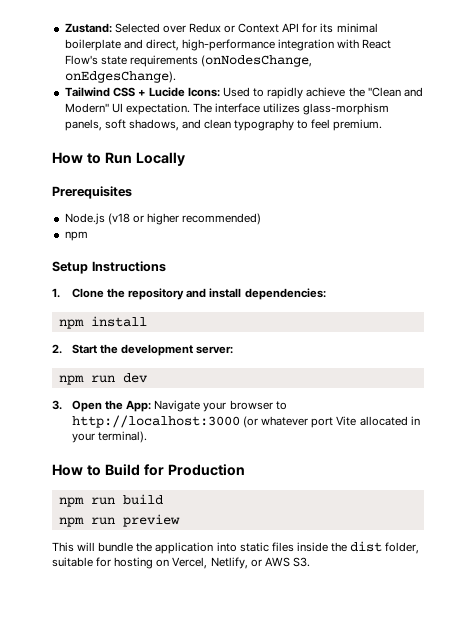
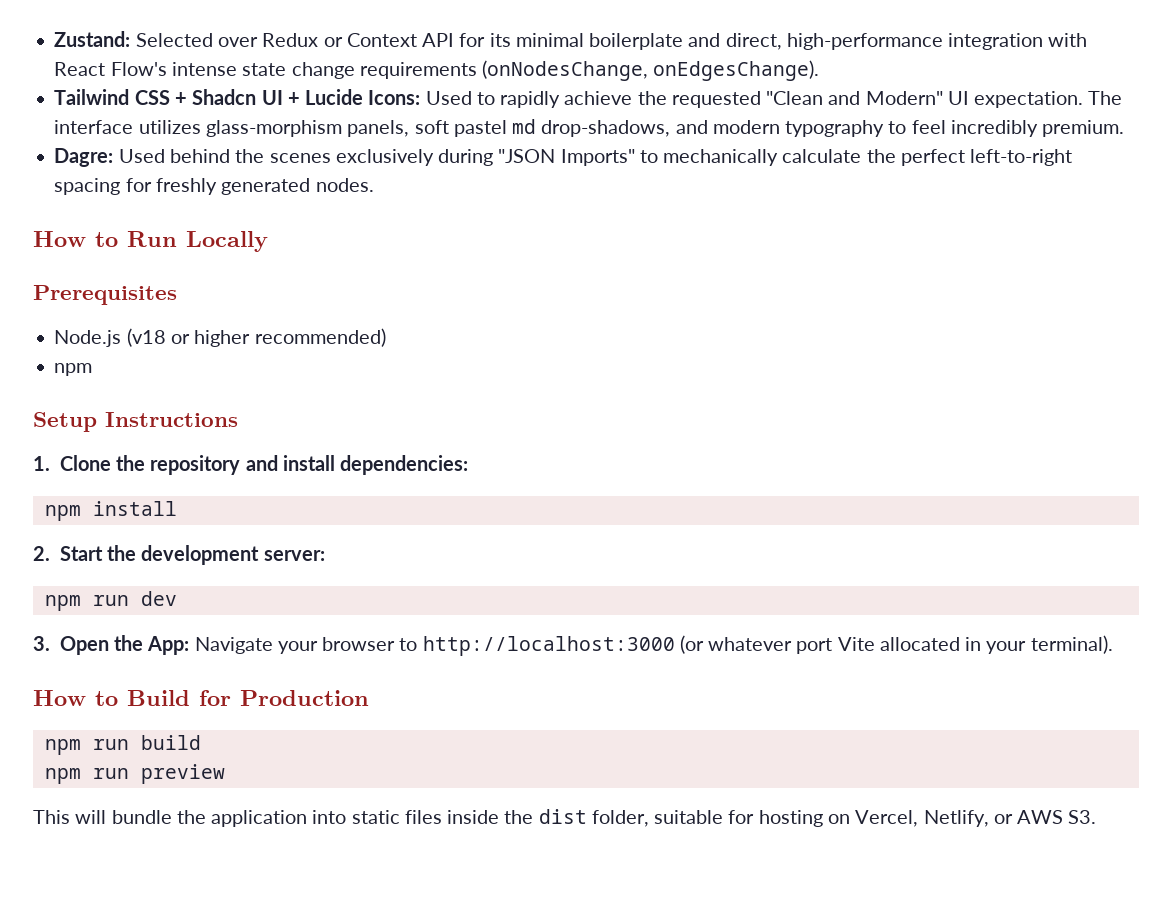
- Zustand: Selected over Redux or Context API for its minimal boilerplate and direct, high-performance integration with React Flow's state requirements (onNodesChange, onEdgesChange).
+ Zustand: Selected over Redux or Context API for its minimal boilerplate and direct, high-performance integration with React Flow's intense state change requirements (onNodesChange, onEdgesChange).
- Tailwind CSS + Lucide Icons: Used to rapidly achieve the "Clean and Modern" UI expectation.
+ Tailwind CSS + Shadcn UI + Lucide Icons: Used to rapidly achieve the requested "Clean and Modern" UI expectation.
- The interface utilizes glass-morphism panels, soft shadows, and clean typography to feel premium.
+ The interface utilizes glass-morphism panels, soft pastel md drop-shadows, and modern typography to feel incredibly premium.
+ Dagre: Used behind the scenes exclusively during "JSON Imports" to mechanically calculate the perfect left-to-right spacing for freshly generated nodes.

